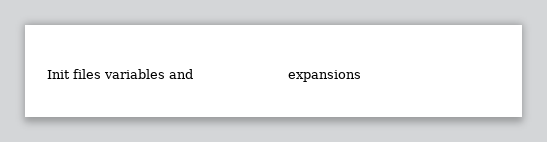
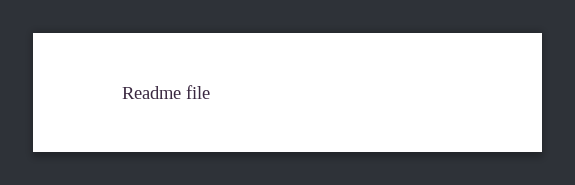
- Init files variables and expansions
+ Readme file

